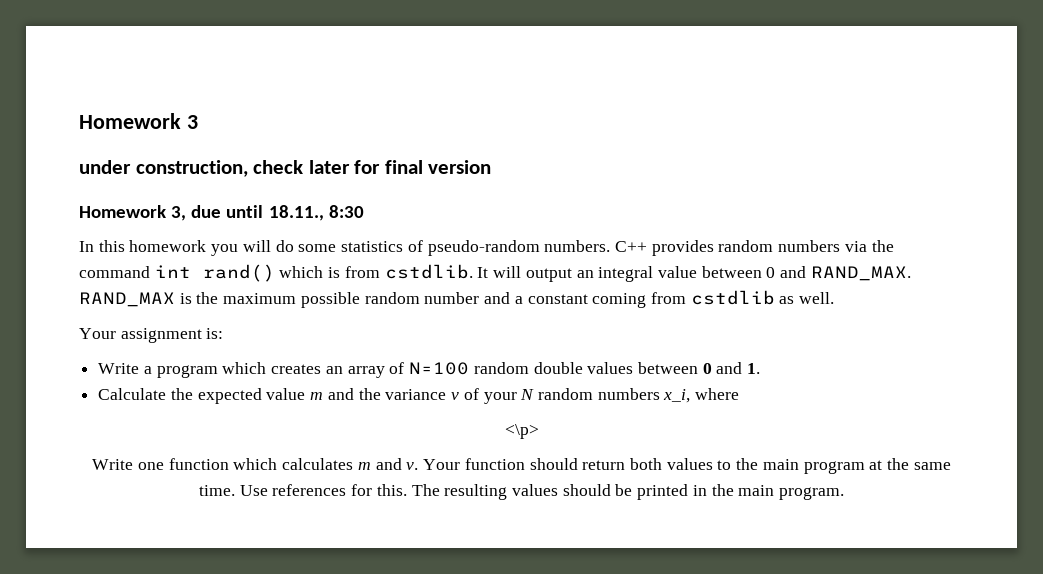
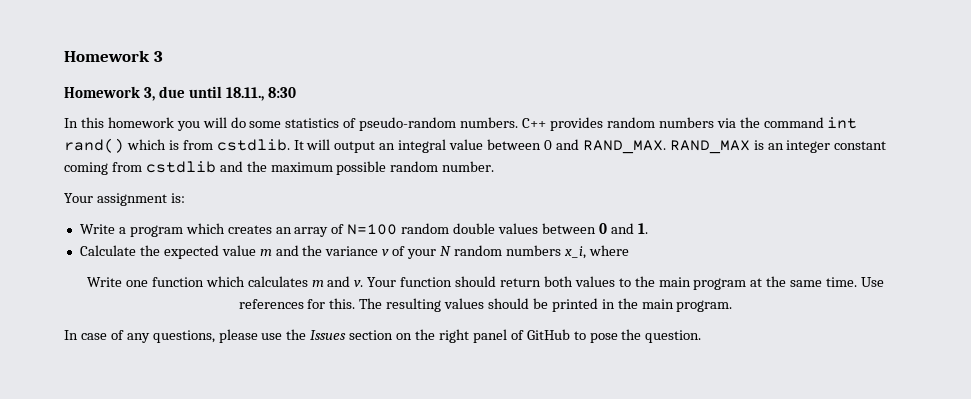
- under construction, check later for final version
- RAND_MAX is the maximum possible random number and a constant coming from cstdlib as well.
+ RAND_MAX is an integer constant coming from cstdlib and the maximum possible random number.
- <\p>
+ In case of any questions, please use the Issues section on the right panel of GitHub to pose the question.

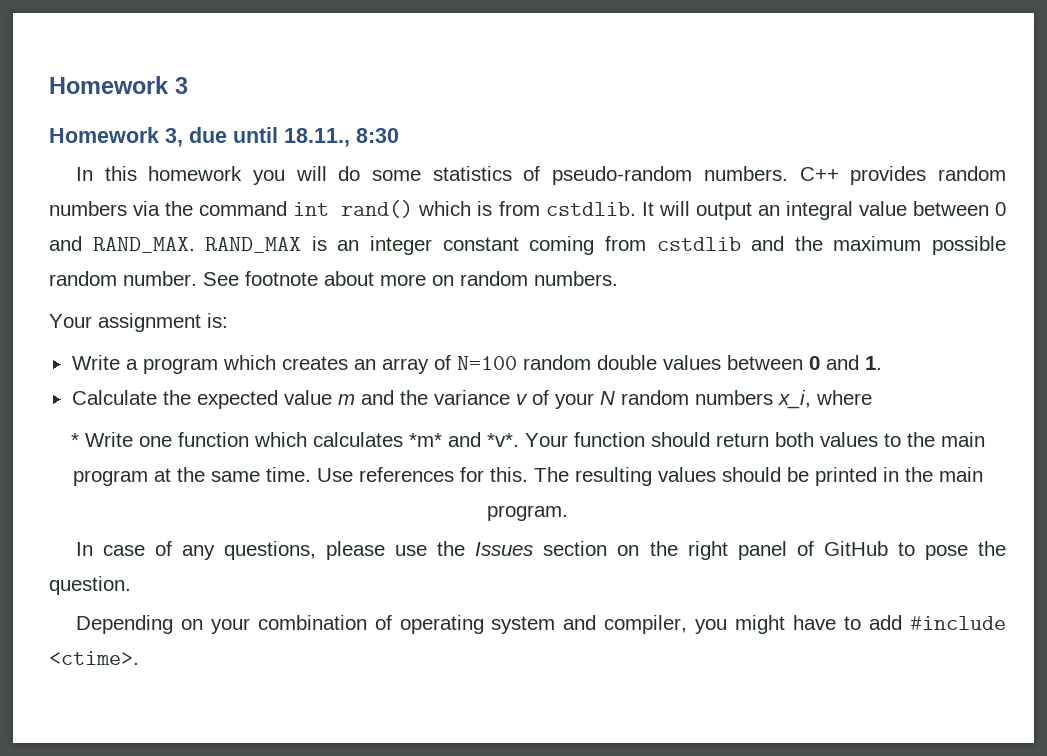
+ See footnote about more on random numbers.
- Write one function which calculates m and v.
+ * Write one function which calculates *m* and *v*.
+ Depending on your combination of operating system and compiler, you might have to add #include <ctime>.

